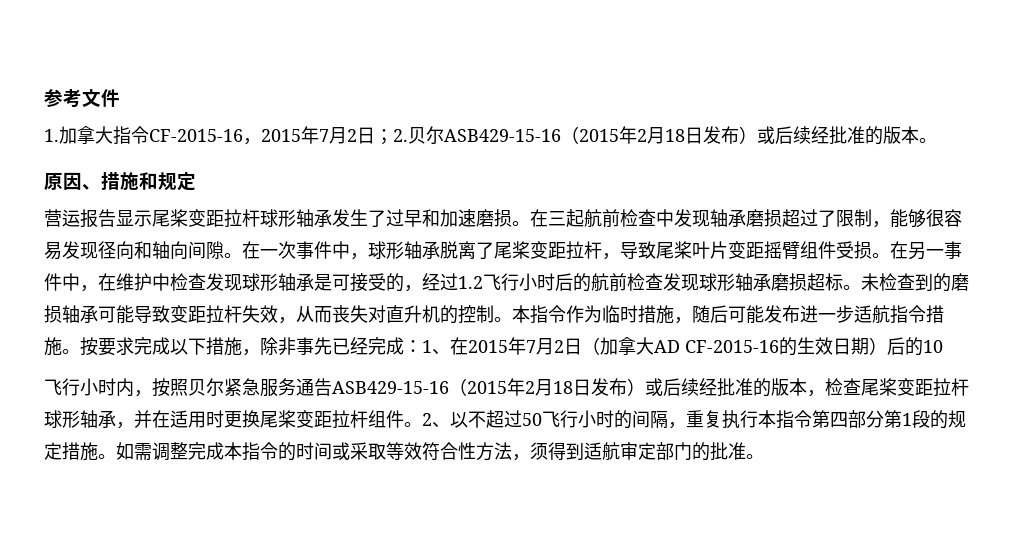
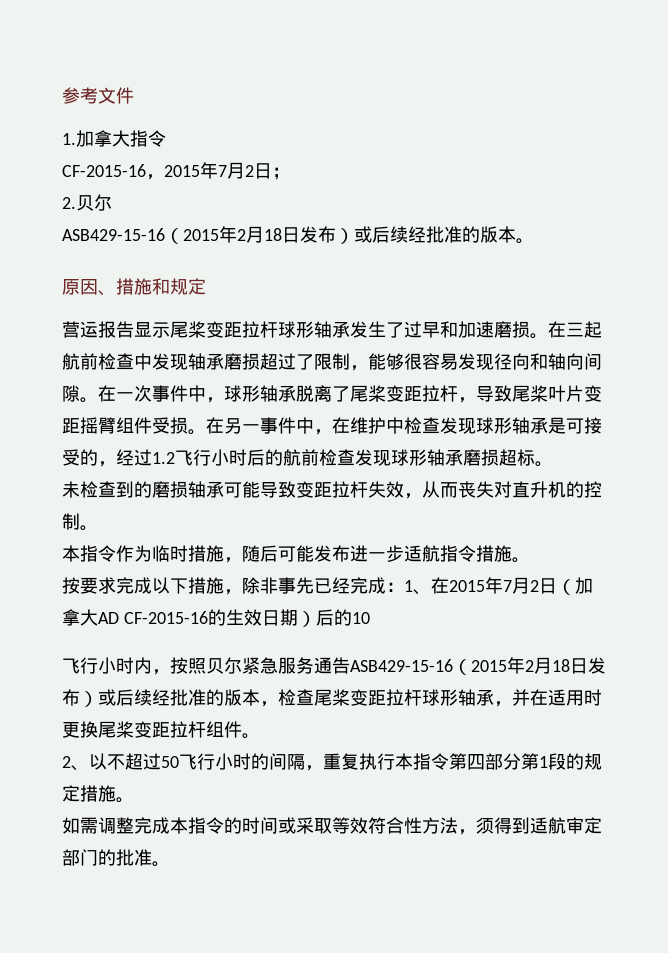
- 1.加拿大指令CF-2015-16，2015年7月2日；2.贝尔ASB429-15-16（2015年2月18日发布）或后续经批准的版本。
+ 1.加拿大指令
+ CF-2015-16，2015年7月2日；
+ 2.贝尔
+ ASB429-15-16（2015年2月18日发布）或后续经批准的版本。
- 在另一事件中，在维护中检查发现球形轴承是可接受的，经过1.2飞行小时后的航前检查发现球形轴承磨损超标。未检查到的磨损轴承可能导致变距拉杆失效，从而丧失对直升机的控制。本指令作为临时措施，随后可能发布进一步适航指令措施。按要求完成以下措施，除非事先已经完成：
+ 在另一事件中，在维护中检查发现球形轴承是可接受的，经过1.2飞行小时后的航前检查发现球形轴承磨损超标。
+ 未检查到的磨损轴承可能导致变距拉杆失效，从而丧失对直升机的控制。
+ 本指令作为临时措施，随后可能发布进一步适航指令措施。
+ 按要求完成以下措施，除非事先已经完成：
- 飞行小时内，按照贝尔紧急服务通告ASB429-15-16（2015年2月18日发布）或后续经批准的版本，检查尾桨变距拉杆球形轴承，并在适用时更换尾桨变距拉杆组件。2、以不超过50飞行小时的间隔，重复执行本指令第四部分第1段的规定措施。如需调整完成本指令的时间或采取等效符合性方法，须得到适航审定部门的批准。
+ 飞行小时内，按照贝尔紧急服务通告ASB429-15-16（2015年2月18日发布）或后续经批准的版本，检查尾桨变距拉杆球形轴承，并在适用时更换尾桨变距拉杆组件。
+ 2、以不超过50飞行小时的间隔，重复执行本指令第四部分第1段的规定措施。
+ 如需调整完成本指令的时间或采取等效符合性方法，须得到适航审定部门的批准。

